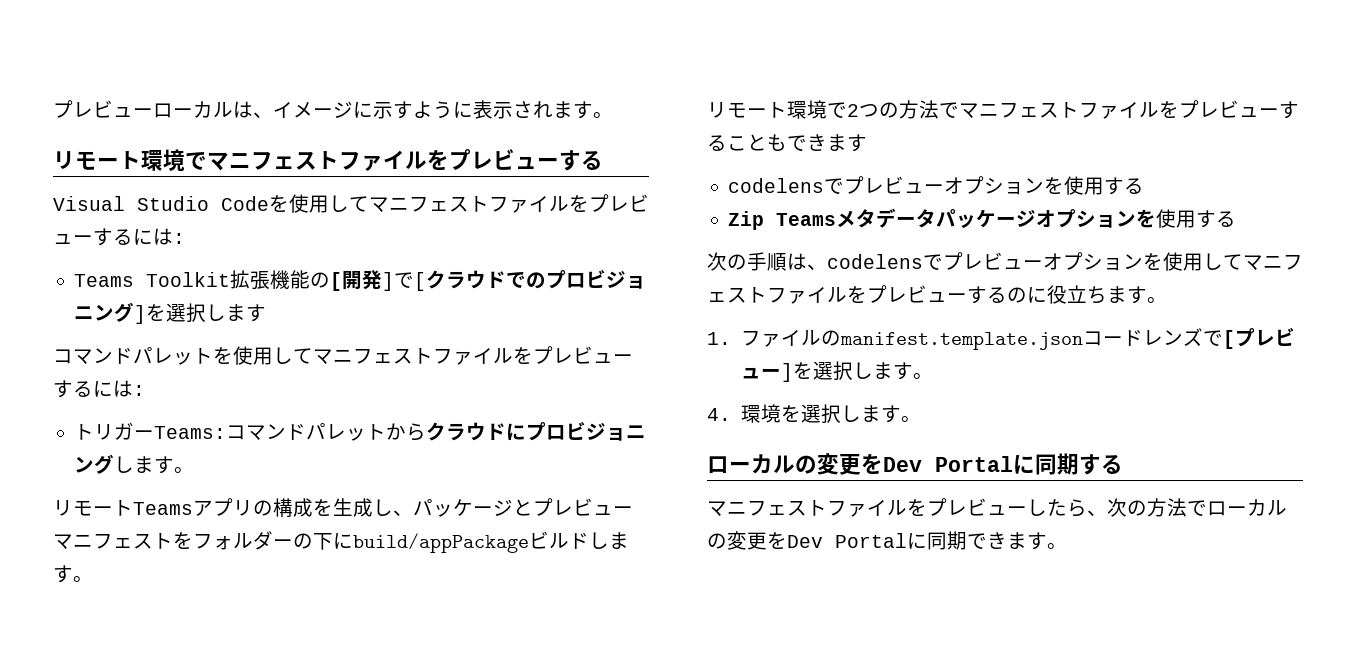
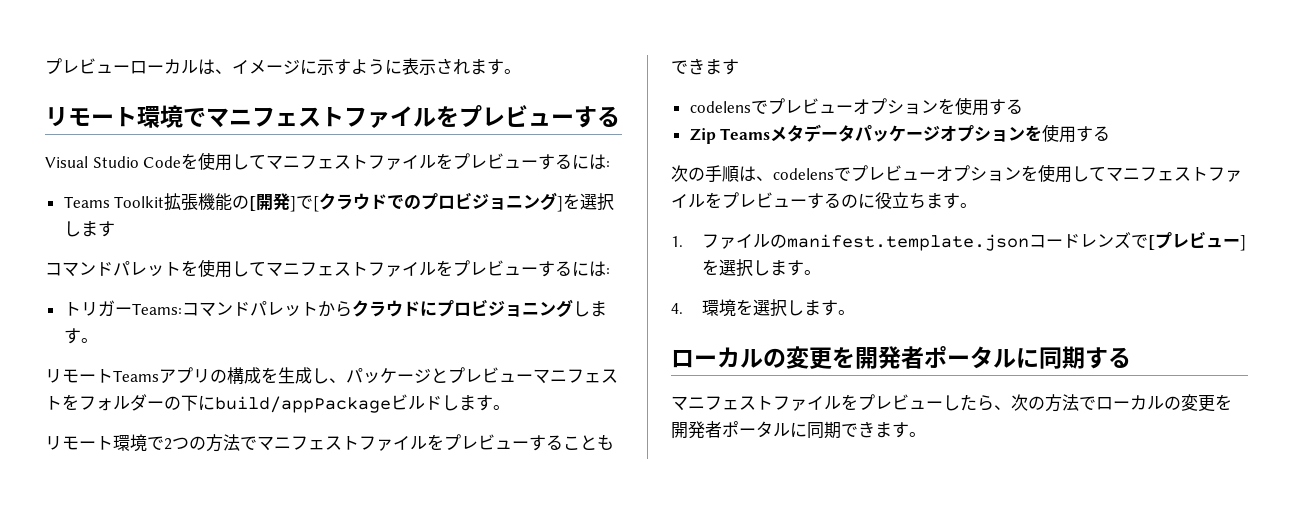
- ローカルの変更をDev Portalに同期する
+ ローカルの変更を開発者ポータルに同期する
- マニフェストファイルをプレビューしたら、次の方法でローカルの変更をDev Portalに同期できます。
+ マニフェストファイルをプレビューしたら、次の方法でローカルの変更を開発者ポータルに同期できます。

